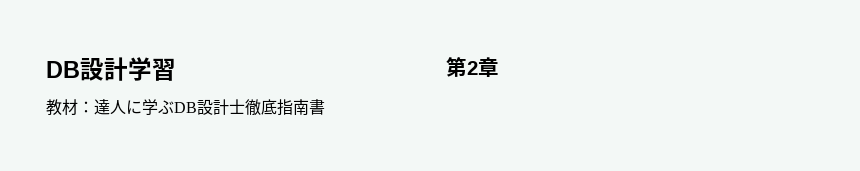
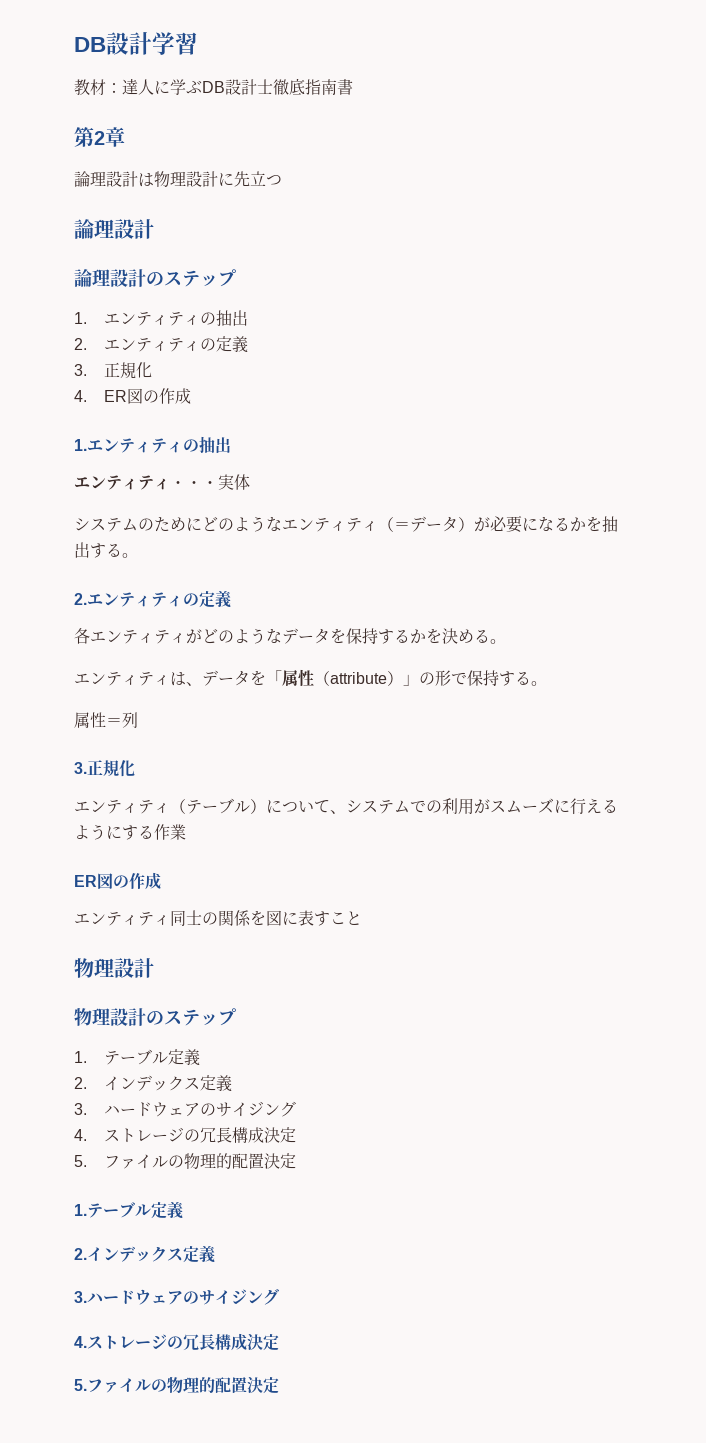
+ 論理設計は物理設計に先立つ
+ 論理設計
+ 論理設計のステップ
+ 1.エンティティの抽出
+ 2.エンティティの定義
+ 3.正規化
+ 4. ER図の作成
+ 1.エンティティの抽出
+ エンティティ・・・実体
+ システムのためにどのようなエンティティ（＝データ）が必要になるかを抽出する。
+ 2.エンティティの定義
+ 各エンティティがどのようなデータを保持するかを決める。
+ エンティティは、データを「属性（attribute）」の形で保持する。
+ 属性＝列
+ 3.正規化
+ エンティティ（テーブル）について、システムでの利用がスムーズに行えるようにする作業
+ ER図の作成
+ エンティティ同士の関係を図に表すこと
+ 物理設計
+ 物理設計のステップ
+ 1.テーブル定義
+ 2.インデックス定義
+ 3.ハードウェアのサイジング
+ 4.ストレージの冗長構成決定
+ 5.ファイルの物理的配置決定
+ 1.テーブル定義
+ 2.インデックス定義
+ 3.ハードウェアのサイジング
+ 4.ストレージの冗長構成決定
+ 5.ファイルの物理的配置決定

